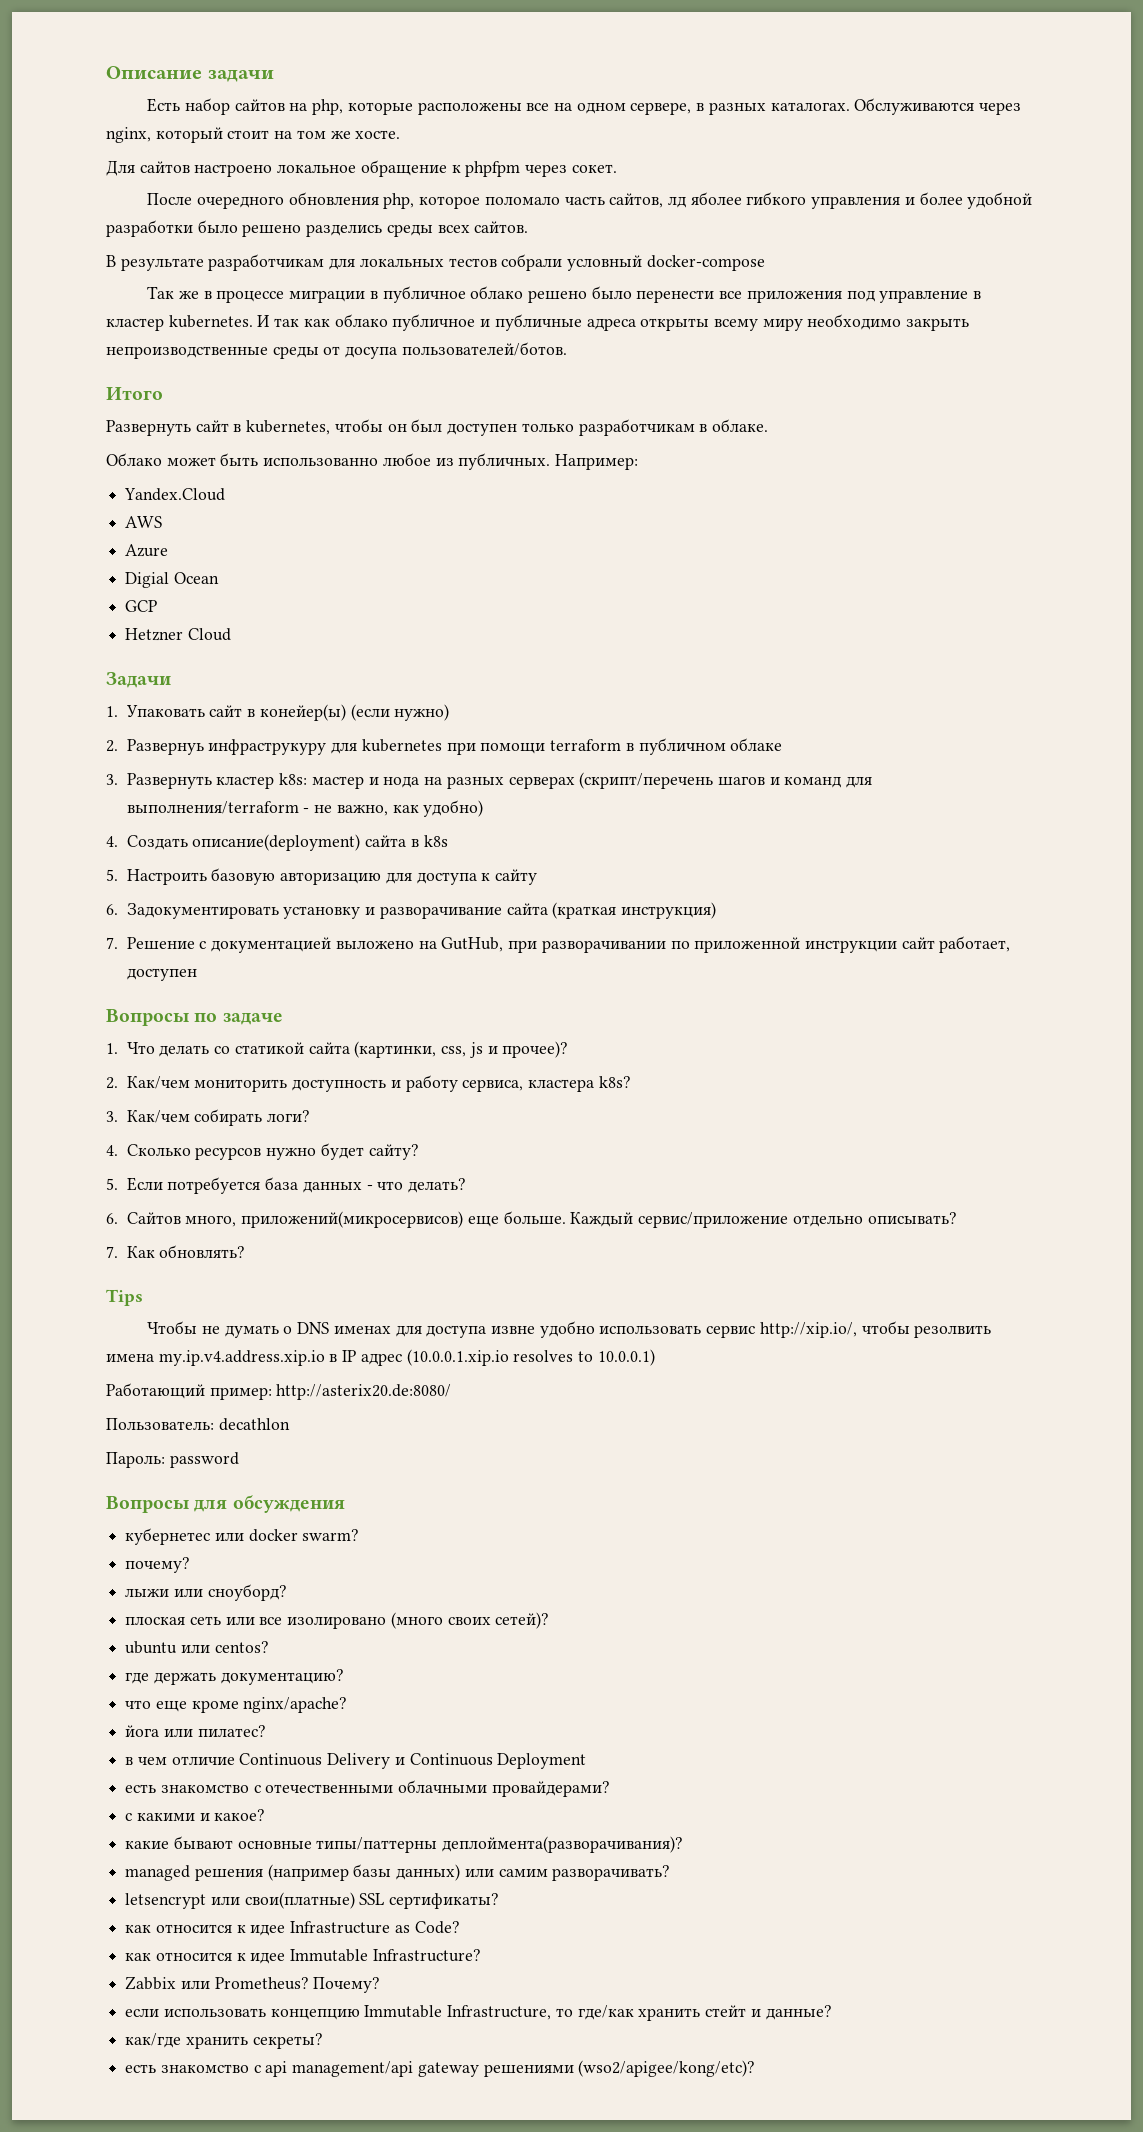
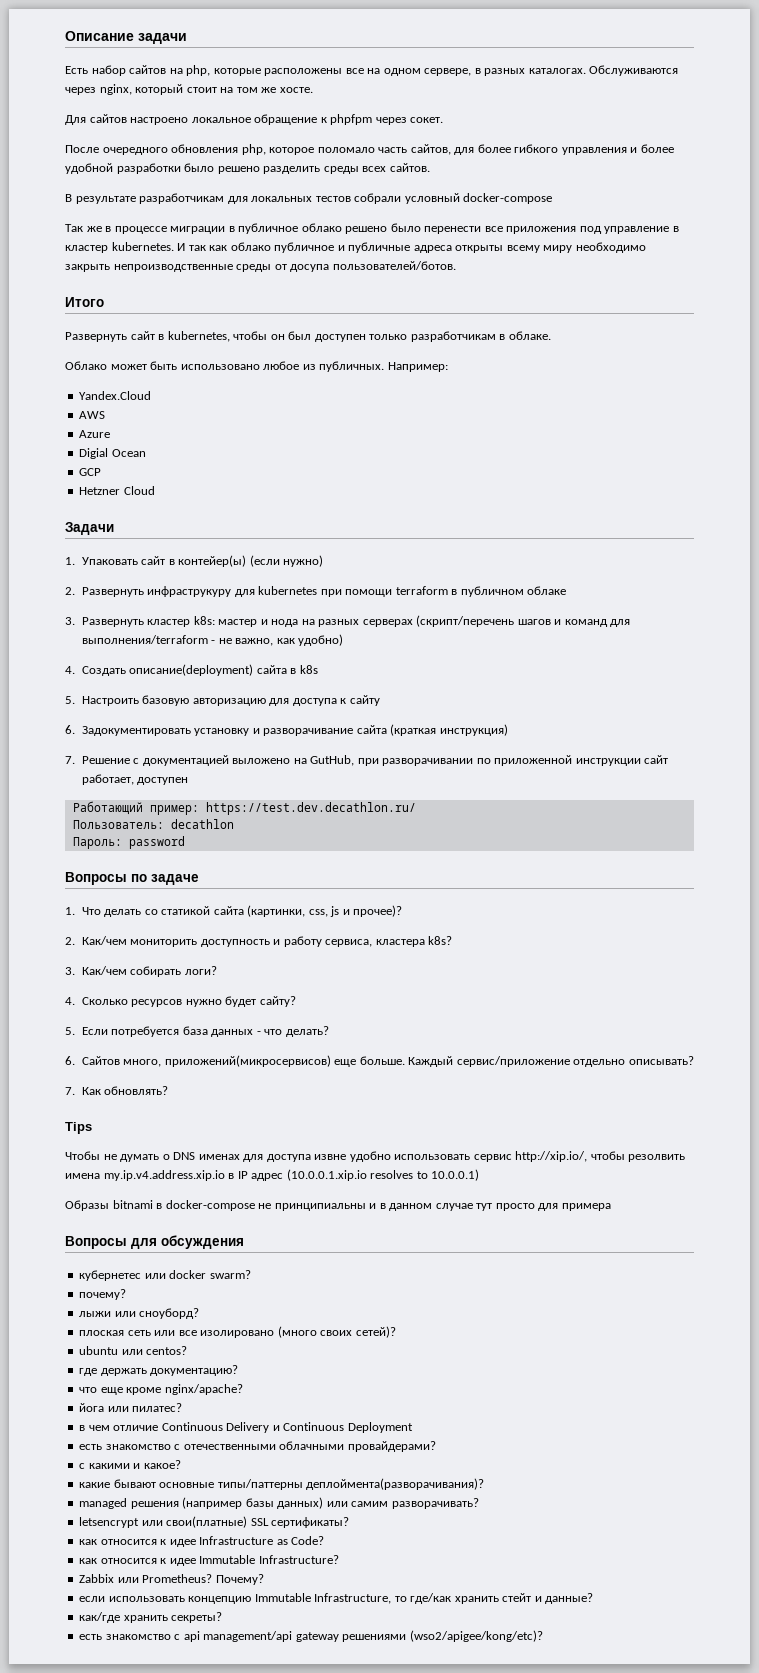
- После очередного обновления php, которое поломало часть сайтов, лд яболее гибкого управления и более удобной разработки было решено разделись среды всех сайтов.
+ После очередного обновления php, которое поломало часть сайтов, для более гибкого управления и более удобной разработки было решено разделить среды всех сайтов.
- Облако может быть использованно любое из публичных.
+ Облако может быть использовано любое из публичных.
- 1. Упаковать сайт в конейер(ы) (если нужно)
+ 1. Упаковать сайт в контейер(ы) (если нужно)
- 2. Развернуь инфраструкуру для kubernetes при помощи terraform в публичном облаке
+ 2. Развернуть инфраструкуру для kubernetes при помощи terraform в публичном облаке
+ Работающий пример: https://test.dev.decathlon.ru/
+ Пользователь: decathlon
+ Пароль: password
- Работающий пример: http://asterix20.de:8080/
- Пользователь: decathlon
- Пароль: password
+ Образы bitnami в docker-compose не принципиальны и в данном случае тут просто для примера

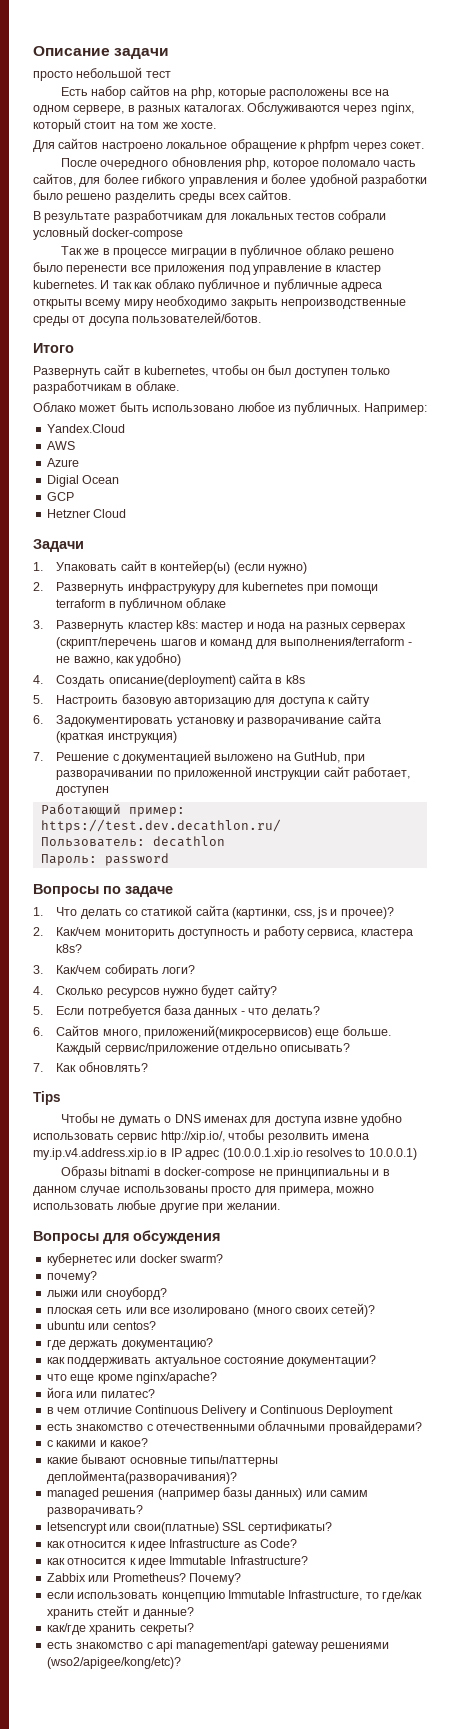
+ просто небольшой тест
- Образы bitnami в docker-compose не принципиальны и в данном случае тут просто для примера
+ Образы bitnami в docker-compose не принципиальны и в данном случае использованы просто для примера, можно использовать любые другие при желании.
+ как поддерживать актуальное состояние документации?

